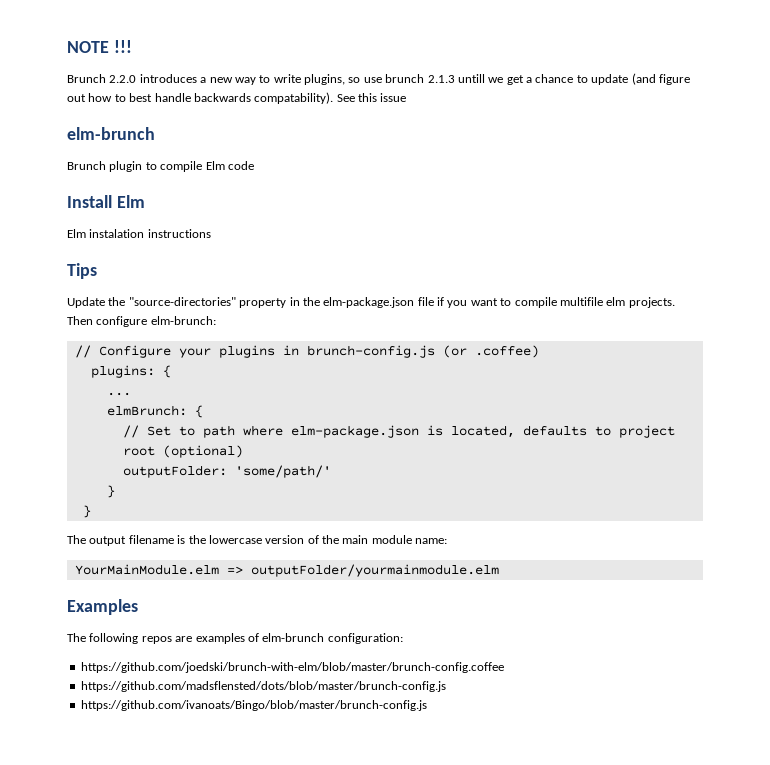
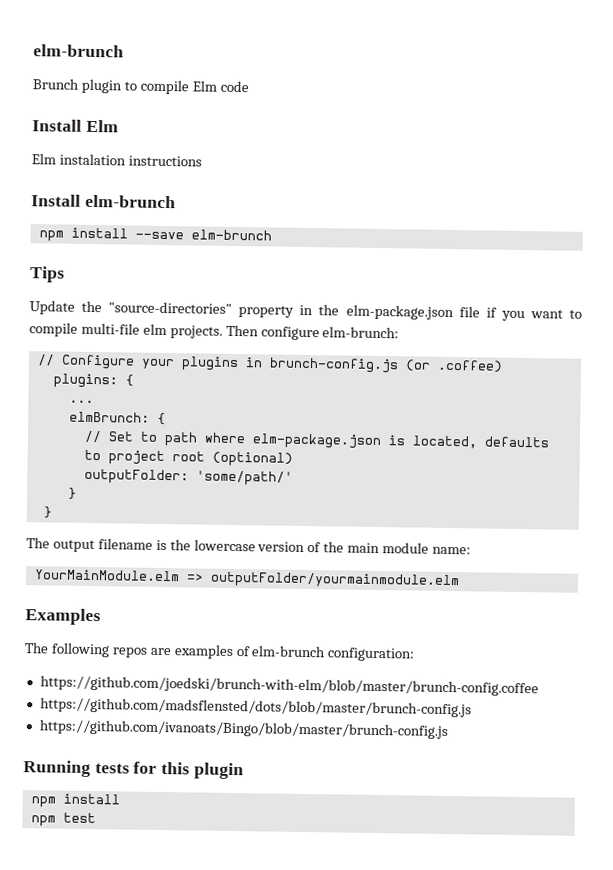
- NOTE !!!
- Brunch 2.2.0 introduces a new way to write plugins, so use brunch 2.1.3 untill we get a chance to update (and figure out how to best handle backwards compatability). See this issue
+ Install elm-brunch
+ npm install --save elm-brunch
- Update the "source-directories" property in the elm-package.json file if you want to compile multifile elm projects.
+ Update the "source-directories" property in the elm-package.json file if you want to compile multi-file elm projects.
+ Running tests for this plugin
+ npm install
+ npm test

